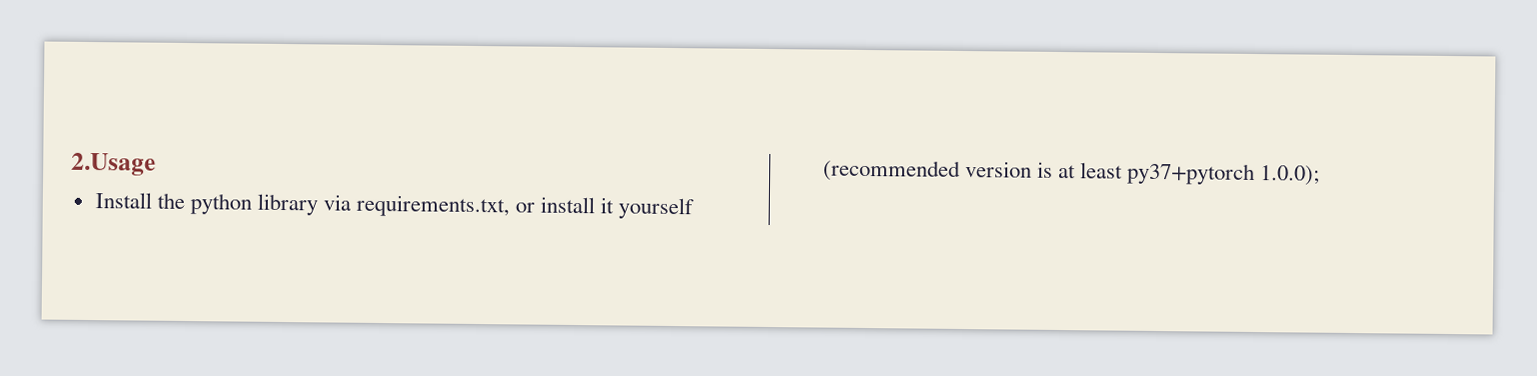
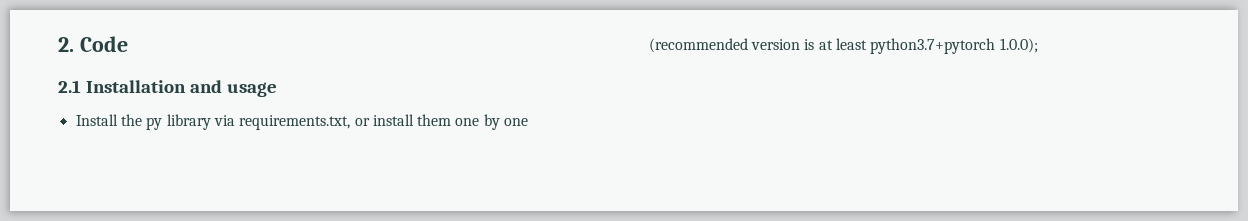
- 2.Usage
+ 2. Code
+ 2.1 Installation and usage
- Install the python library via requirements.txt, or install it yourself (recommended version is at least py37+pytorch 1.0.0);
+ Install the py library via requirements.txt, or install them one by one (recommended version is at least python3.7+pytorch 1.0.0);

